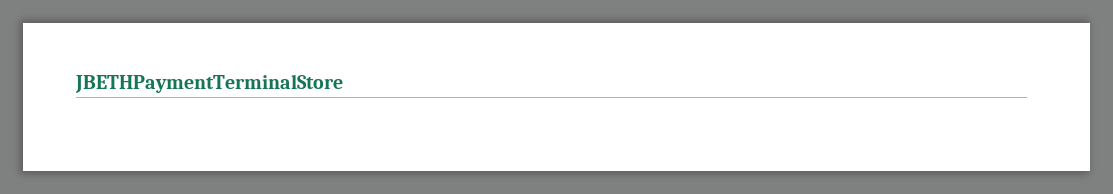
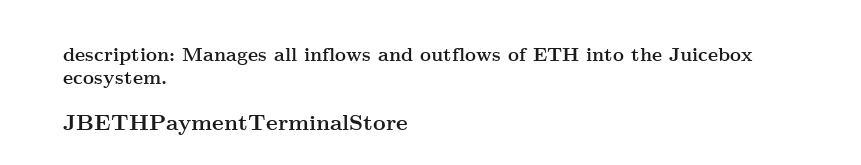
+ description: Manages all inflows and outflows of ETH into the Juicebox ecosystem.

